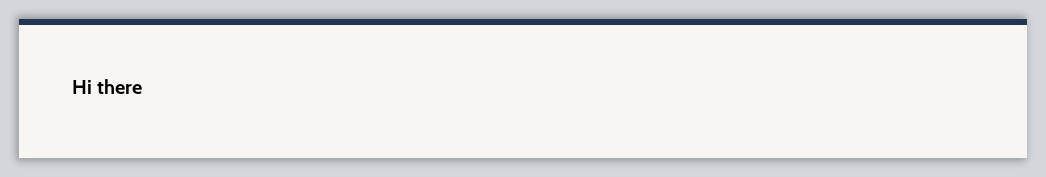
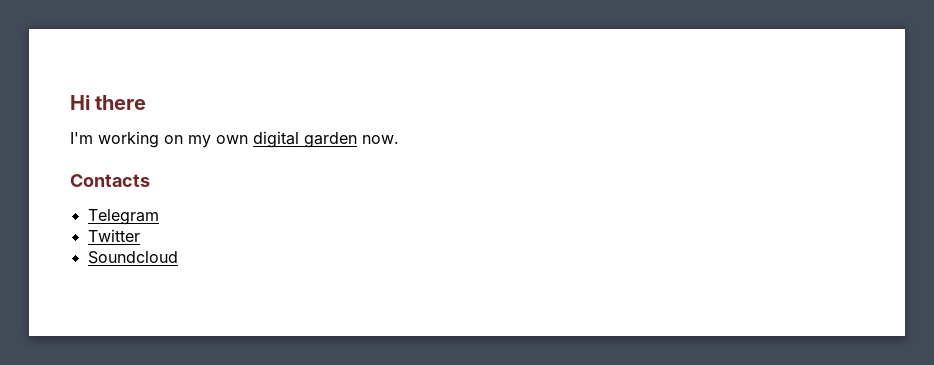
+ I'm working on my own digital garden now.
+ Contacts
+ Telegram
+ Twitter
+ Soundcloud

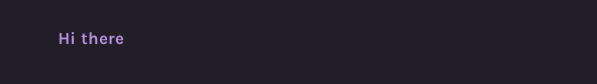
- I'm working on my own digital garden now.
- Contacts
- Telegram
- Twitter
- Soundcloud

